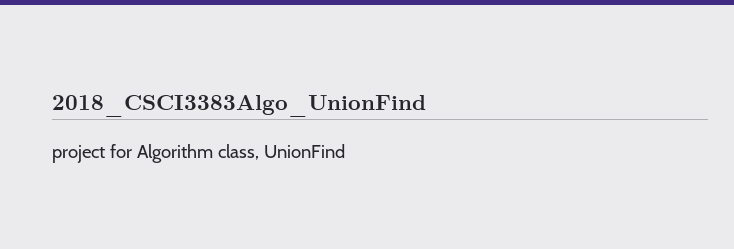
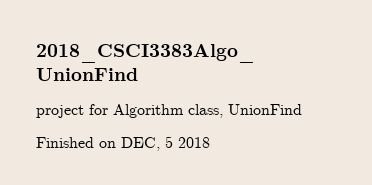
+ Finished on DEC, 5 2018

